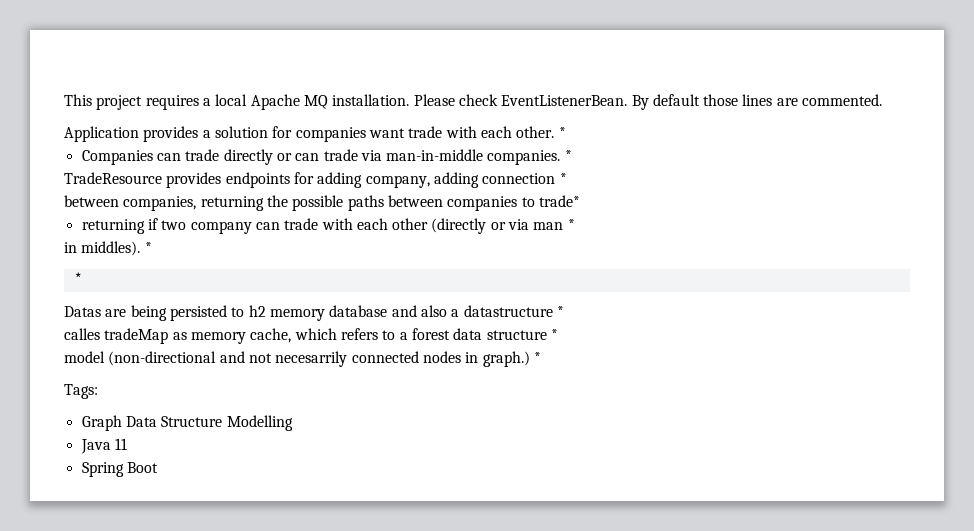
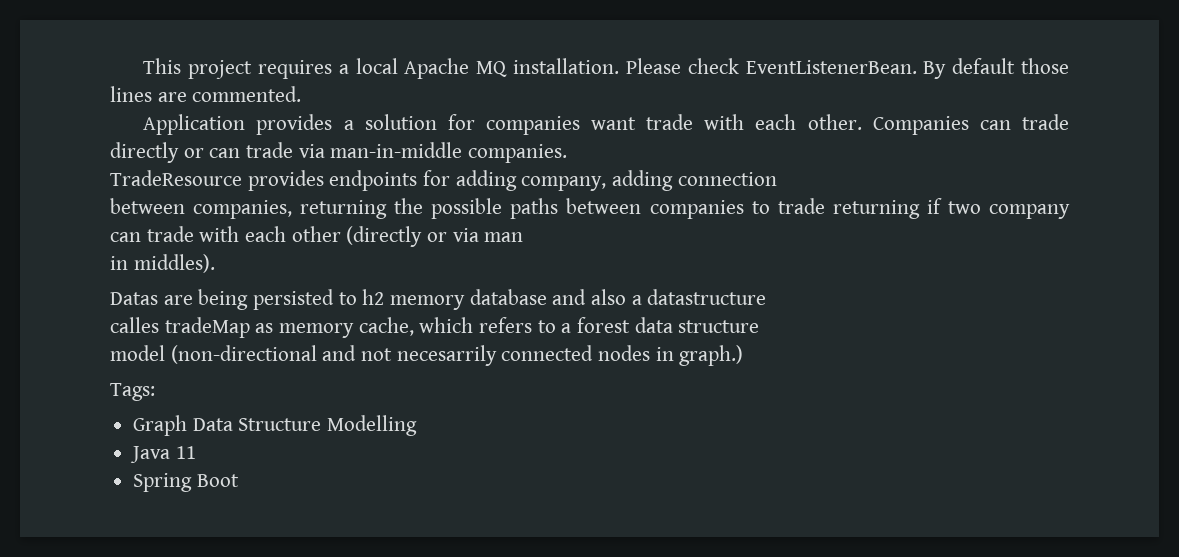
- Application provides a solution for companies want trade with each other. *
- Companies can trade directly or can trade via man-in-middle companies. *
+ Application provides a solution for companies want trade with each other. Companies can trade directly or can trade via man-in-middle companies.
- TradeResource provides endpoints for adding company, adding connection *
+ TradeResource provides endpoints for adding company, adding connection
- between companies, returning the possible paths between companies to trade*
- returning if two company can trade with each other (directly or via man *
+ between companies, returning the possible paths between companies to trade returning if two company can trade with each other (directly or via man
- in middles). *
- *
+ in middles).
- Datas are being persisted to h2 memory database and also a datastructure *
+ Datas are being persisted to h2 memory database and also a datastructure
- calles tradeMap as memory cache, which refers to a forest data structure *
+ calles tradeMap as memory cache, which refers to a forest data structure
- model (non-directional and not necesarrily connected nodes in graph.) *
+ model (non-directional and not necesarrily connected nodes in graph.)

